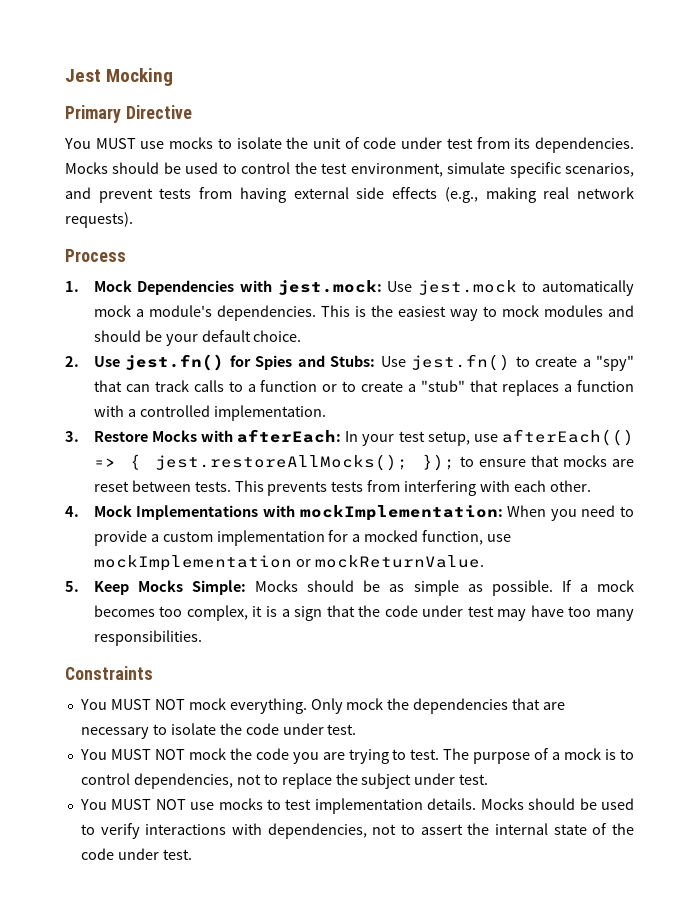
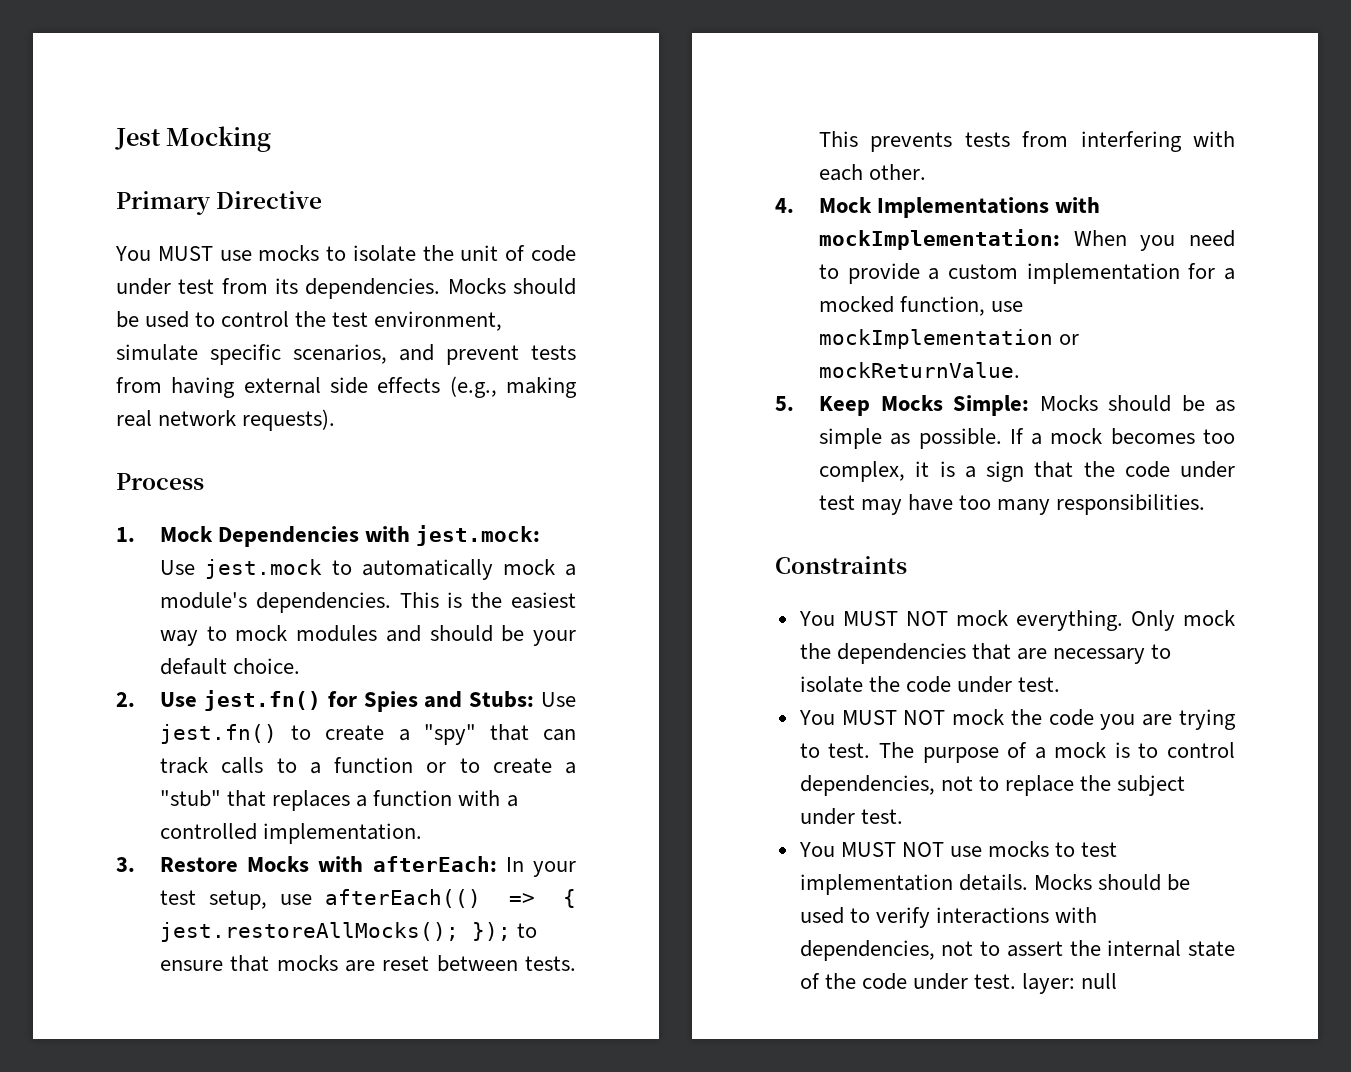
- Mocks should be used to verify interactions with dependencies, not to assert the internal state of the code under test.
+ Mocks should be used to verify interactions with dependencies, not to assert the internal state of the code under test. layer: null

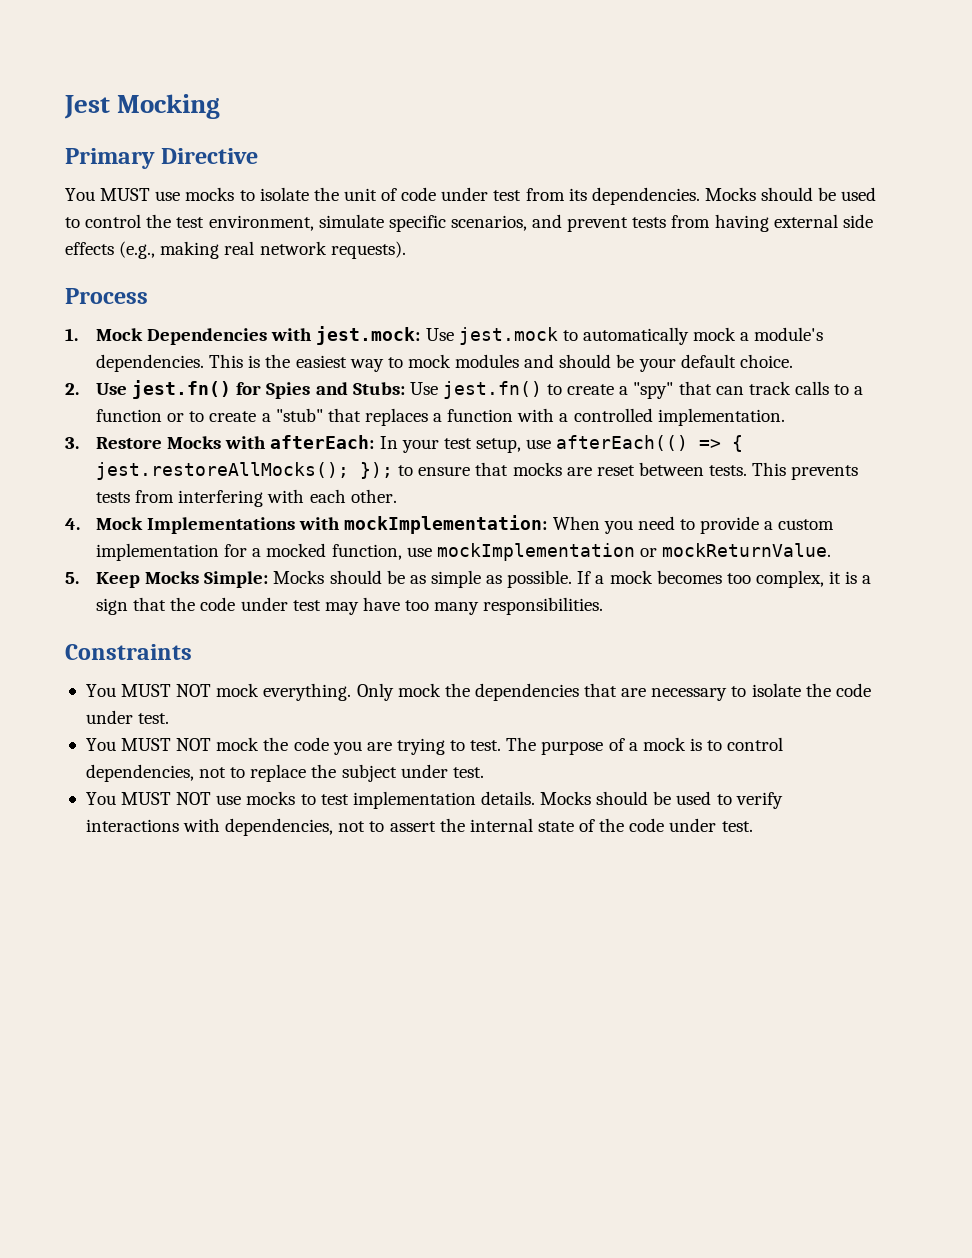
- Mocks should be used to verify interactions with dependencies, not to assert the internal state of the code under test. layer: null
+ Mocks should be used to verify interactions with dependencies, not to assert the internal state of the code under test.

